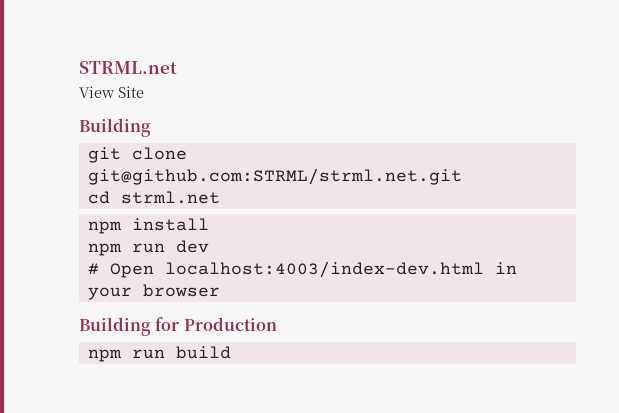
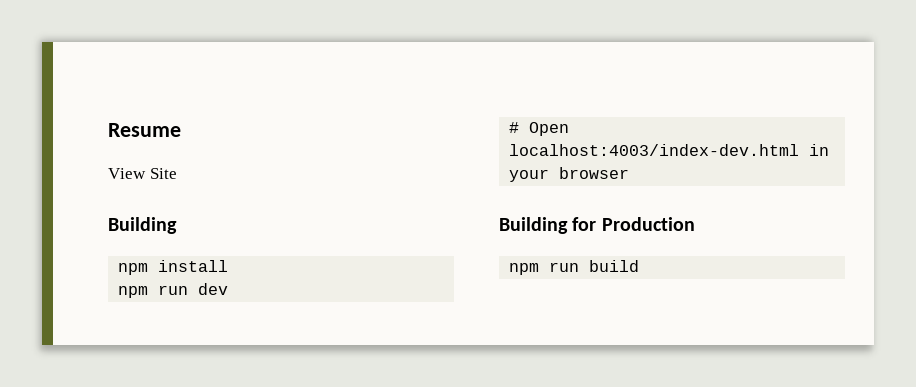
- STRML.net
+ Resume
- git clone git@github.com:STRML/strml.net.git
- cd strml.net

